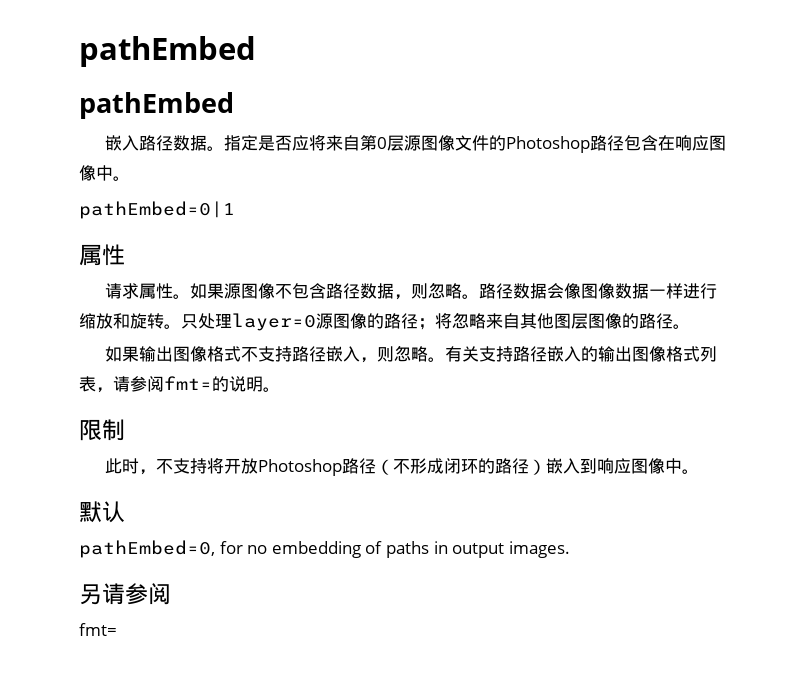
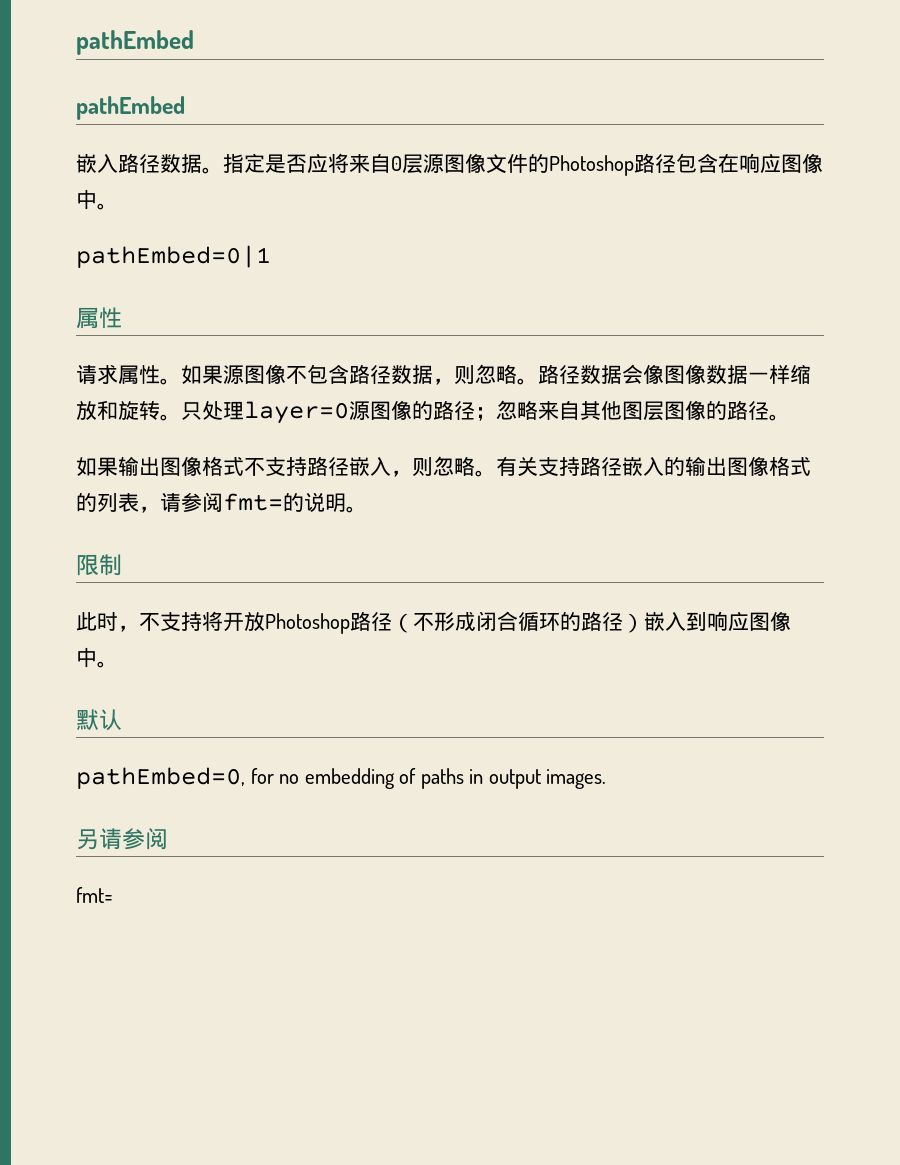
- 指定是否应将来自第0层源图像文件的Photoshop路径包含在响应图像中。
+ 指定是否应将来自0层源图像文件的Photoshop路径包含在响应图像中。
- 路径数据会像图像数据一样进行缩放和旋转。
+ 路径数据会像图像数据一样缩放和旋转。
- 只处理layer=0源图像的路径；将忽略来自其他图层图像的路径。
+ 只处理layer=0源图像的路径；忽略来自其他图层图像的路径。
- 有关支持路径嵌入的输出图像格式列表，请参阅fmt=的说明。
+ 有关支持路径嵌入的输出图像格式的列表，请参阅fmt=的说明。
- 此时，不支持将开放Photoshop路径（不形成闭环的路径）嵌入到响应图像中。
+ 此时，不支持将开放Photoshop路径（不形成闭合循环的路径）嵌入到响应图像中。

